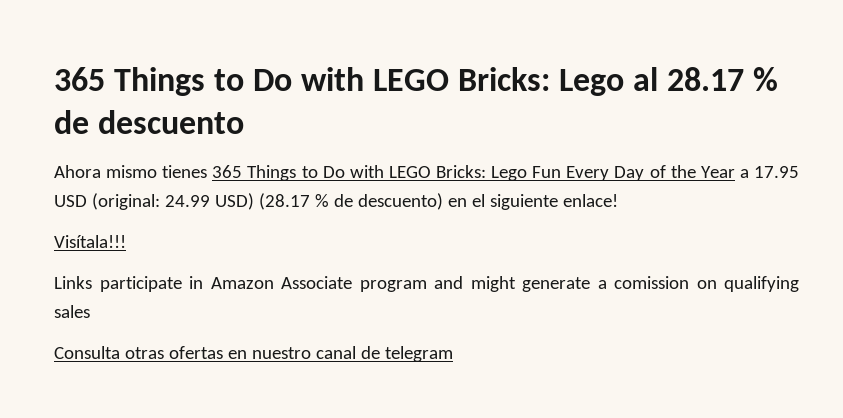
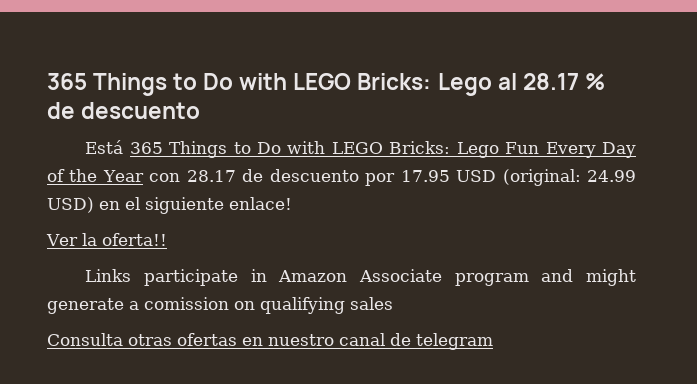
- Ahora mismo tienes 365 Things to Do with LEGO Bricks: Lego Fun Every Day of the Year a 17.95 USD (original: 24.99 USD) (28.17 % de descuento) en el siguiente enlace!
+ Está 365 Things to Do with LEGO Bricks: Lego Fun Every Day of the Year con 28.17 de descuento por 17.95 USD (original: 24.99 USD) en el siguiente enlace!
- Visítala!!!
+ Ver la oferta!!

